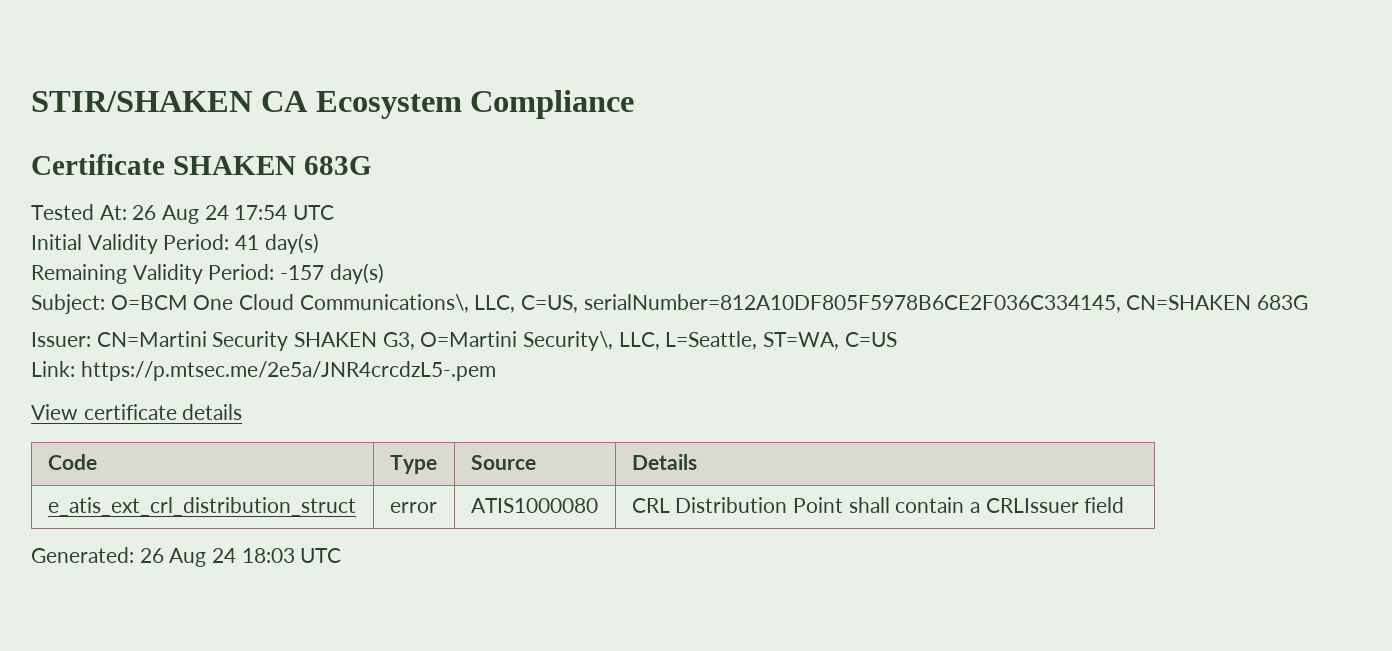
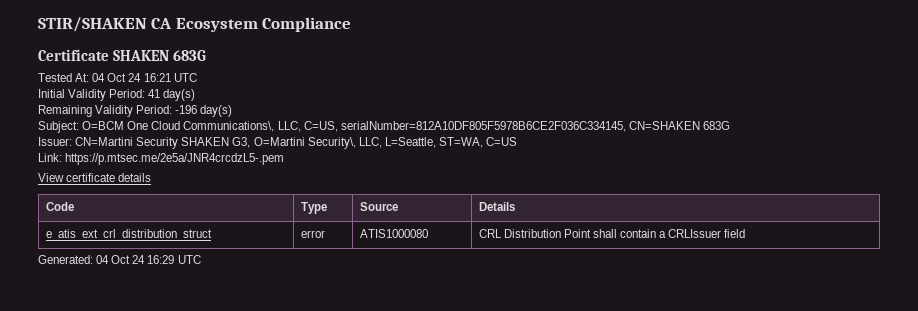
- Tested At: 26 Aug 24 17:54 UTC
+ Tested At: 04 Oct 24 16:21 UTC
- Remaining Validity Period: -157 day(s)
+ Remaining Validity Period: -196 day(s)
- Generated: 26 Aug 24 18:03 UTC
+ Generated: 04 Oct 24 16:29 UTC

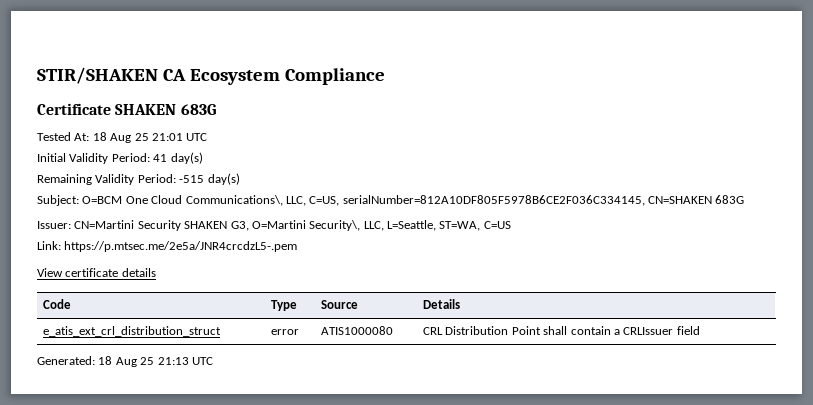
- Tested At: 04 Oct 24 16:21 UTC
+ Tested At: 18 Aug 25 21:01 UTC
- Remaining Validity Period: -196 day(s)
+ Remaining Validity Period: -515 day(s)
- Generated: 04 Oct 24 16:29 UTC
+ Generated: 18 Aug 25 21:13 UTC

